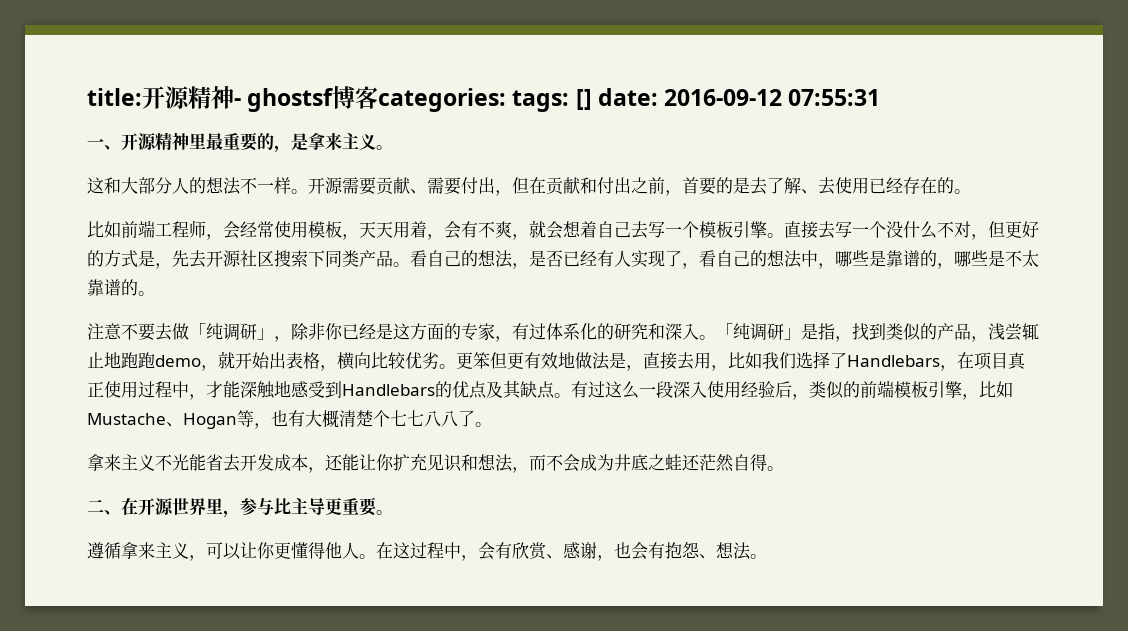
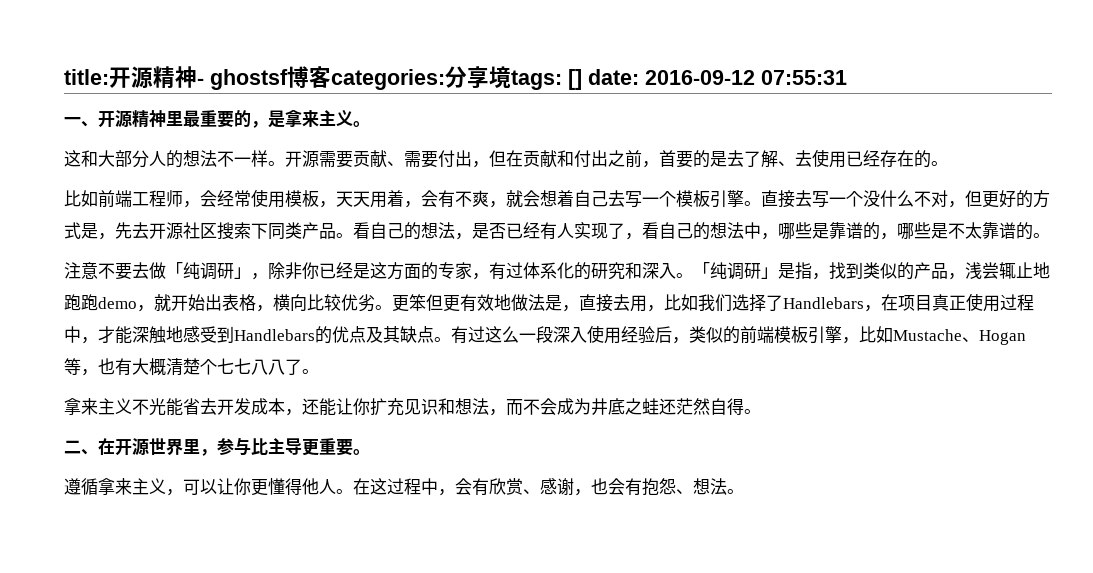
- title:开源精神- ghostsf博客categories: tags: [] date: 2016-09-12 07:55:31
+ title:开源精神- ghostsf博客categories:分享境tags: [] date: 2016-09-12 07:55:31

